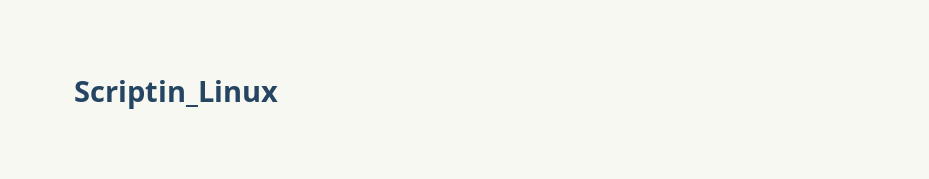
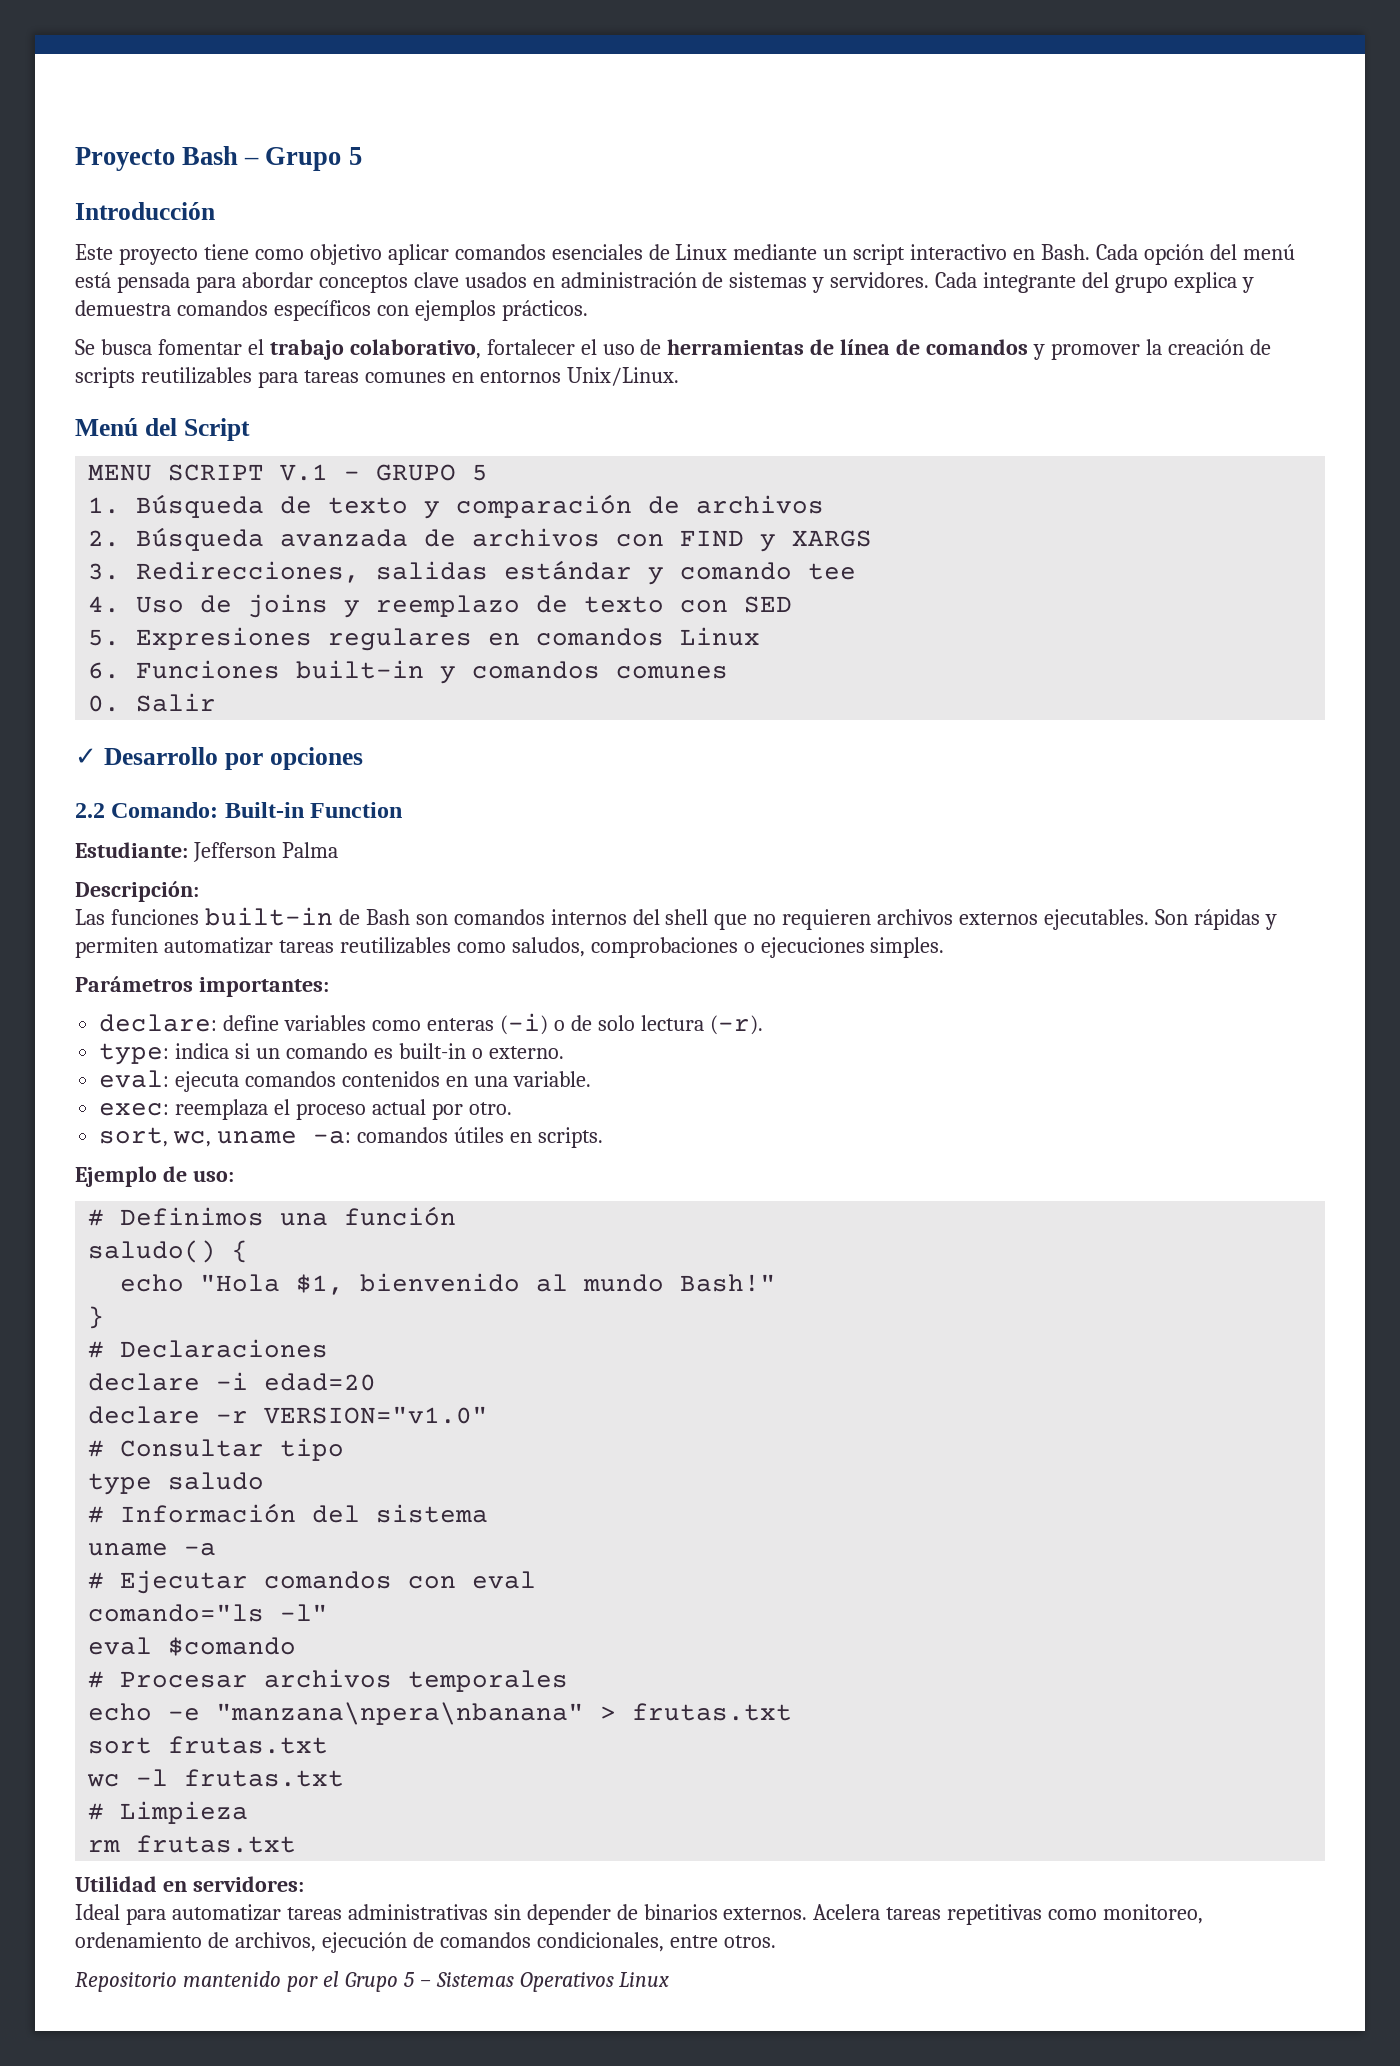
- Scriptin_Linux
+ Proyecto Bash – Grupo 5
+ Introducción
+ Este proyecto tiene como objetivo aplicar comandos esenciales de Linux mediante un script interactivo en Bash. Cada opción del menú está pensada para abordar conceptos clave usados en administración de sistemas y servidores. Cada integrante del grupo explica y demuestra comandos específicos con ejemplos prácticos.
+ Se busca fomentar el trabajo colaborativo, fortalecer el uso de herramientas de línea de comandos y promover la creación de scripts reutilizables para tareas comunes en entornos Unix/Linux.
+ Menú del Script
+ MENU SCRIPT V.1 – GRUPO 5
+ 1. Búsqueda de texto y comparación de archivos
+ 2. Búsqueda avanzada de archivos con FIND y XARGS
+ 3. Redirecciones, salidas estándar y comando tee
+ 4. Uso de joins y reemplazo de texto con SED
+ 5. Expresiones regulares en comandos Linux
+ 6. Funciones built-in y comandos comunes
+ 0. Salir
+ ✓ Desarrollo por opciones
+ 2.2 Comando: Built-in Function
+ Estudiante: Jefferson Palma
+ Descripción:
+ Las funciones built-in de Bash son comandos internos del shell que no requieren archivos externos ejecutables. Son rápidas y permiten automatizar tareas reutilizables como saludos, comprobaciones o ejecuciones simples.
+ Parámetros importantes:
+ declare: define variables como enteras (-i) o de solo lectura (-r).
+ type: indica si un comando es built-in o externo.
+ eval: ejecuta comandos contenidos en una variable.
+ exec: reemplaza el proceso actual por otro.
+ sort, wc, uname -a: comandos útiles en scripts.
+ Ejemplo de uso:
+ # Definimos una función
+ saludo() {
+ echo "Hola $1, bienvenido al mundo Bash!"
+ }
+ # Declaraciones
+ declare -i edad=20
+ declare -r VERSION="v1.0"
+ # Consultar tipo
+ type saludo
+ # Información del sistema
+ uname -a
+ # Ejecutar comandos con eval
+ comando="ls -l"
+ eval $comando
+ # Procesar archivos temporales
+ echo -e "manzana\npera\nbanana" > frutas.txt
+ sort frutas.txt
+ wc -l frutas.txt
+ # Limpieza
+ rm frutas.txt
+ Utilidad en servidores:
+ Ideal para automatizar tareas administrativas sin depender de binarios externos. Acelera tareas repetitivas como monitoreo, ordenamiento de archivos, ejecución de comandos condicionales, entre otros.
+ Repositorio mantenido por el Grupo 5 – Sistemas Operativos Linux

